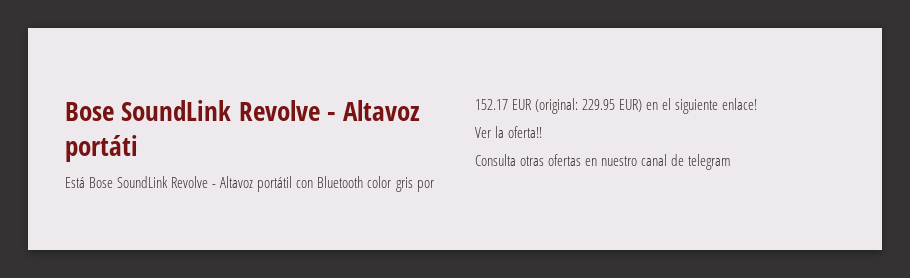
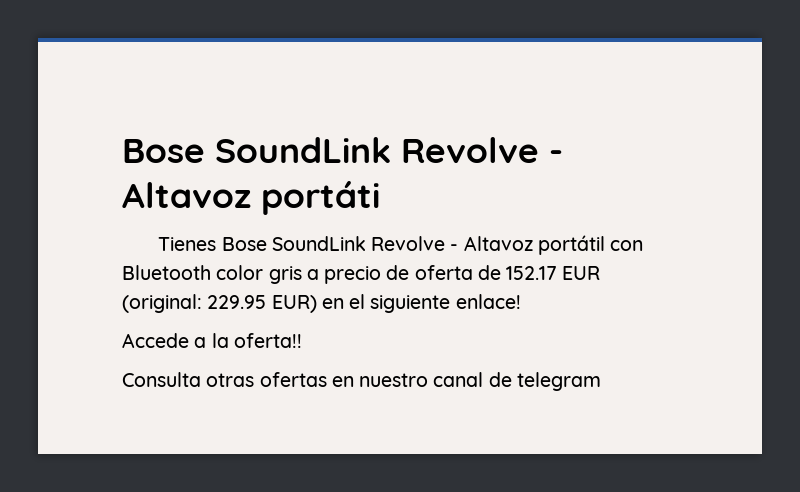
- Está Bose SoundLink Revolve - Altavoz portátil con Bluetooth color gris por 152.17 EUR (original: 229.95 EUR) en el siguiente enlace!
+ Tienes Bose SoundLink Revolve - Altavoz portátil con Bluetooth color gris a precio de oferta de 152.17 EUR (original: 229.95 EUR) en el siguiente enlace!
- Ver la oferta!!
+ Accede a la oferta!!

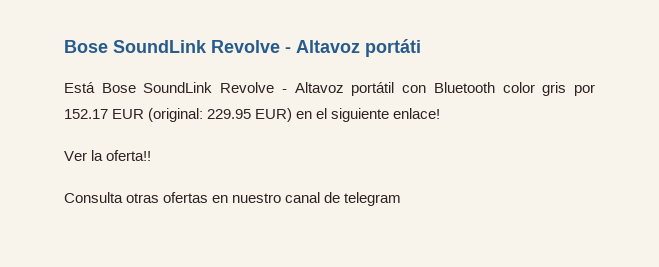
- Tienes Bose SoundLink Revolve - Altavoz portátil con Bluetooth color gris a precio de oferta de 152.17 EUR (original: 229.95 EUR) en el siguiente enlace!
+ Está Bose SoundLink Revolve - Altavoz portátil con Bluetooth color gris por 152.17 EUR (original: 229.95 EUR) en el siguiente enlace!
- Accede a la oferta!!
+ Ver la oferta!!

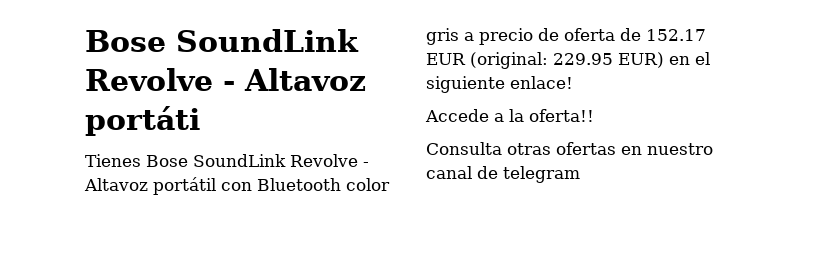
- Está Bose SoundLink Revolve - Altavoz portátil con Bluetooth color gris por 152.17 EUR (original: 229.95 EUR) en el siguiente enlace!
+ Tienes Bose SoundLink Revolve - Altavoz portátil con Bluetooth color gris a precio de oferta de 152.17 EUR (original: 229.95 EUR) en el siguiente enlace!
- Ver la oferta!!
+ Accede a la oferta!!

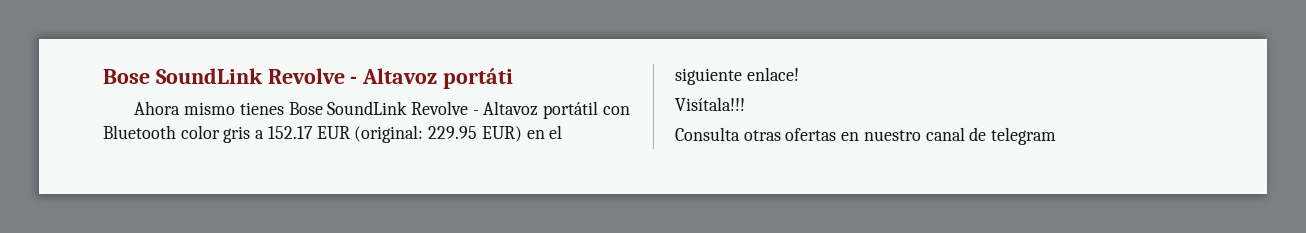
- Tienes Bose SoundLink Revolve - Altavoz portátil con Bluetooth color gris a precio de oferta de 152.17 EUR (original: 229.95 EUR) en el siguiente enlace!
+ Ahora mismo tienes Bose SoundLink Revolve - Altavoz portátil con Bluetooth color gris a 152.17 EUR (original: 229.95 EUR) en el siguiente enlace!
- Accede a la oferta!!
+ Visítala!!!

